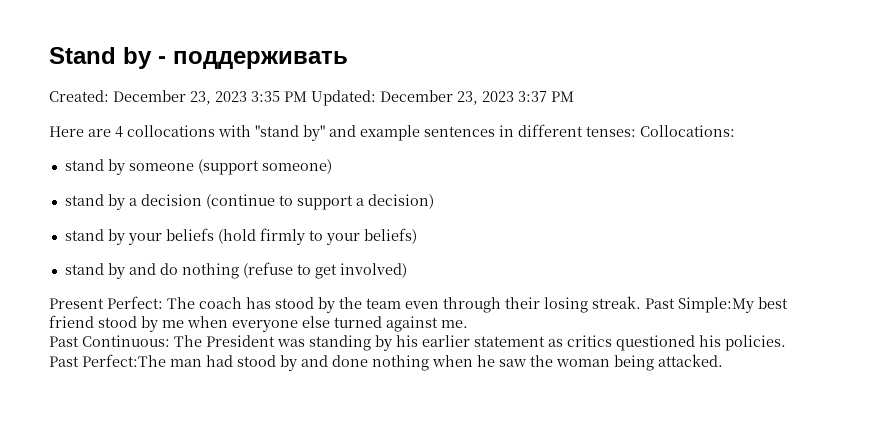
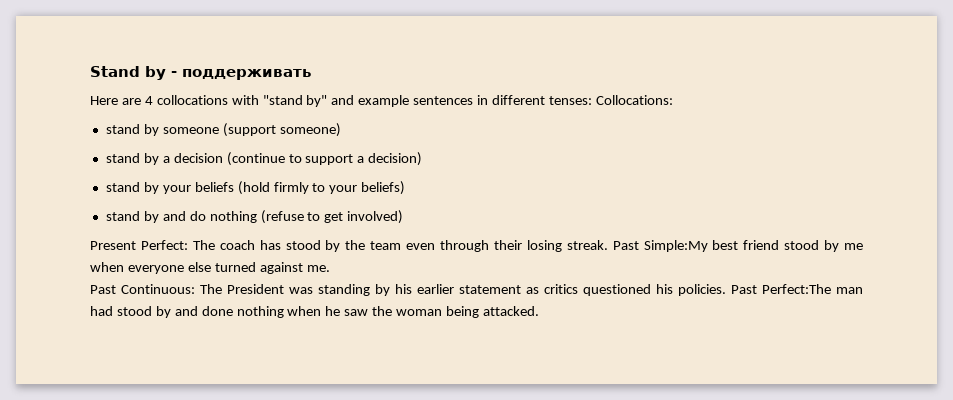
- Created: December 23, 2023 3:35 PM Updated: December 23, 2023 3:37 PM

